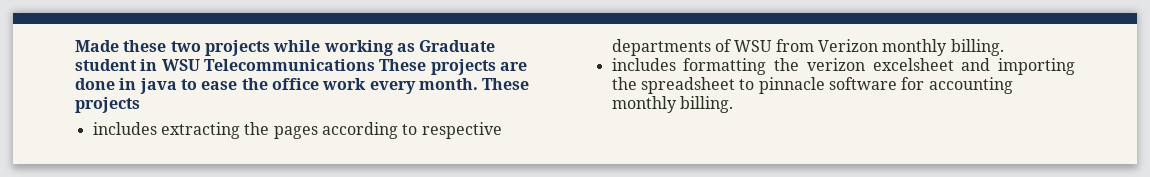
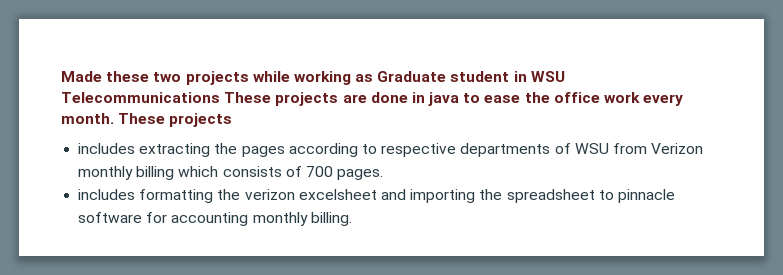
- includes extracting the pages according to respective departments of WSU from Verizon monthly billing.
+ includes extracting the pages according to respective departments of WSU from Verizon monthly billing which consists of 700 pages.

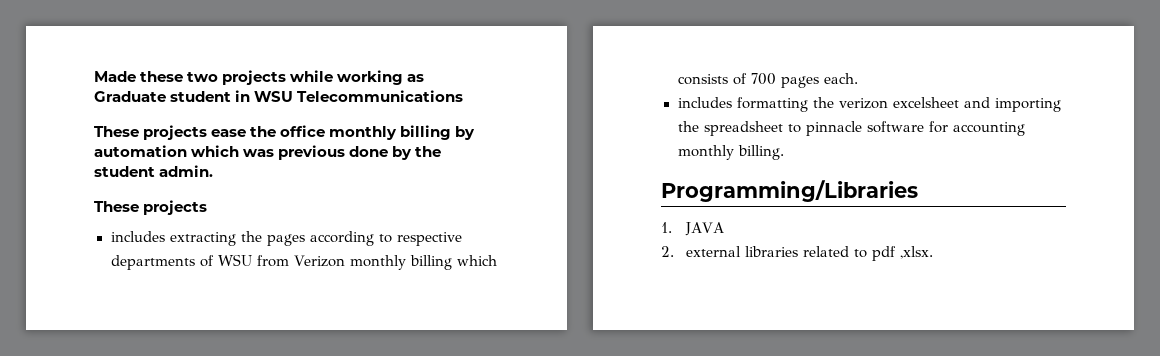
- Made these two projects while working as Graduate student in WSU Telecommunications These projects are done in java to ease the office work every month. These projects
+ Made these two projects while working as Graduate student in WSU Telecommunications
+ These projects ease the office monthly billing by automation which was previous done by the student admin.
+ These projects
- includes extracting the pages according to respective departments of WSU from Verizon monthly billing which consists of 700 pages.
+ includes extracting the pages according to respective departments of WSU from Verizon monthly billing which consists of 700 pages each.
+ Programming/Libraries
+ 1. JAVA
+ 2. external libraries related to pdf ,xlsx.

